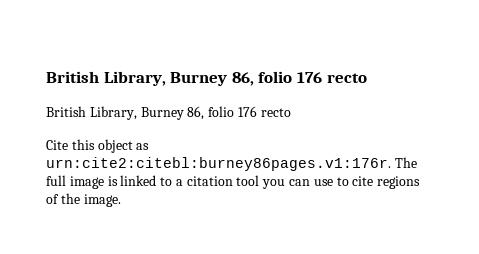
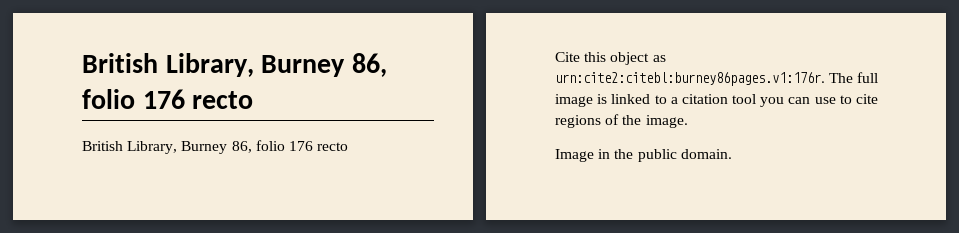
+ Image in the public domain.

